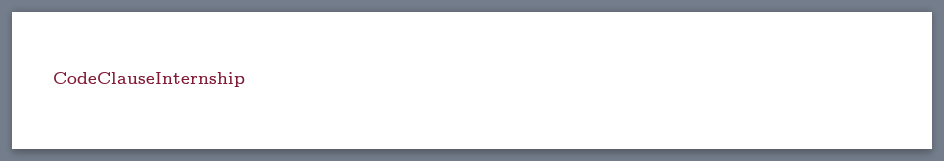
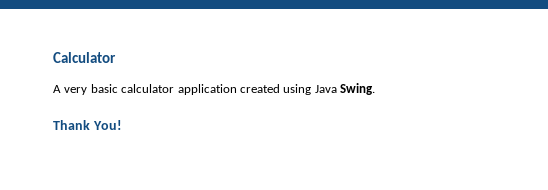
- CodeClauseInternship
+ Calculator
+ A very basic calculator application created using Java Swing.
+ Thank You!

